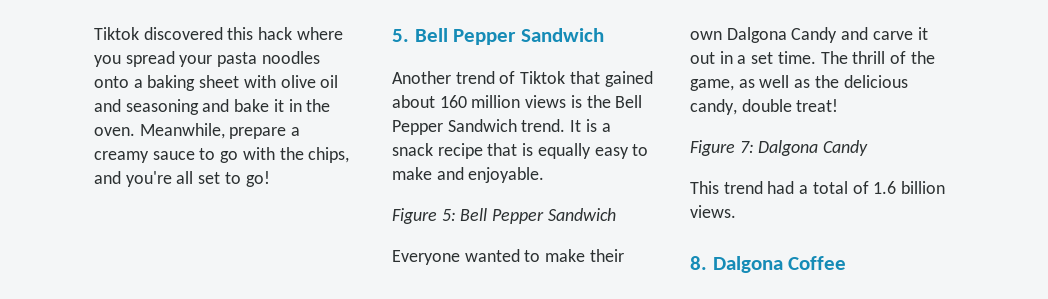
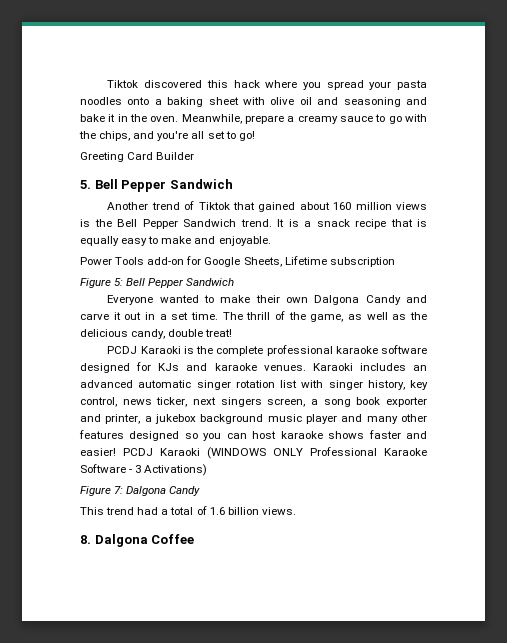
+ Greeting Card Builder
+ Power Tools add-on for Google Sheets, Lifetime subscription
+ PCDJ Karaoki is the complete professional karaoke software designed for KJs and karaoke venues. Karaoki includes an advanced automatic singer rotation list with singer history, key control, news ticker, next singers screen, a song book exporter and printer, a jukebox background music player and many other features designed so you can host karaoke shows faster and easier! PCDJ Karaoki (WINDOWS ONLY Professional Karaoke Software - 3 Activations)

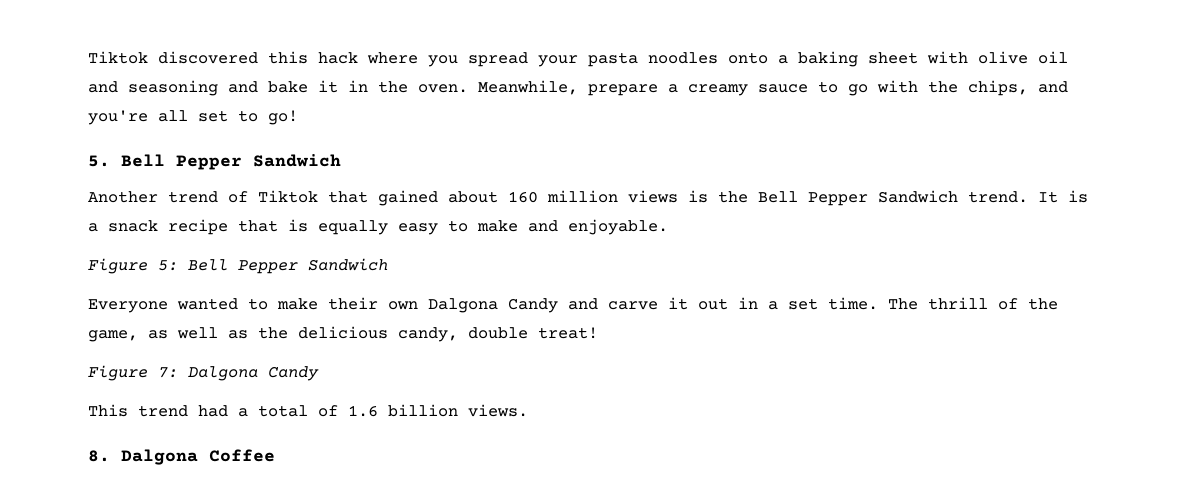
- Greeting Card Builder
- Power Tools add-on for Google Sheets, Lifetime subscription
- PCDJ Karaoki is the complete professional karaoke software designed for KJs and karaoke venues. Karaoki includes an advanced automatic singer rotation list with singer history, key control, news ticker, next singers screen, a song book exporter and printer, a jukebox background music player and many other features designed so you can host karaoke shows faster and easier! PCDJ Karaoki (WINDOWS ONLY Professional Karaoke Software - 3 Activations)

